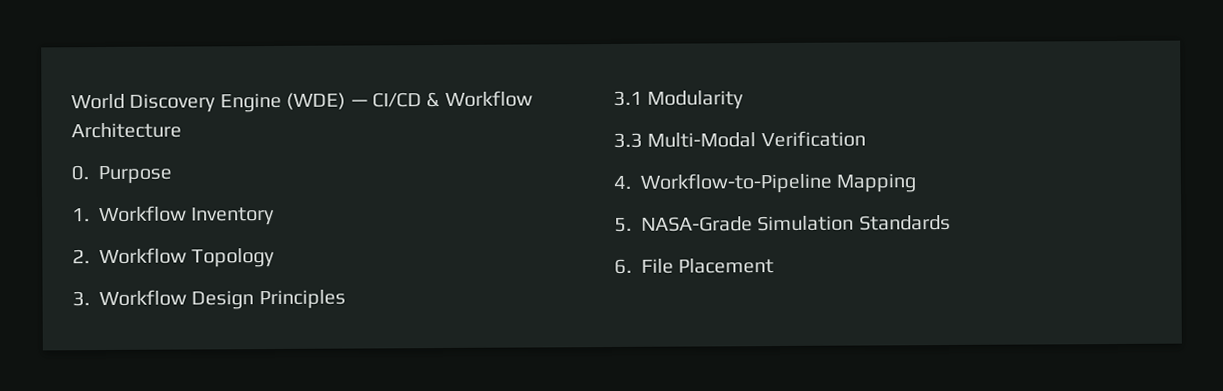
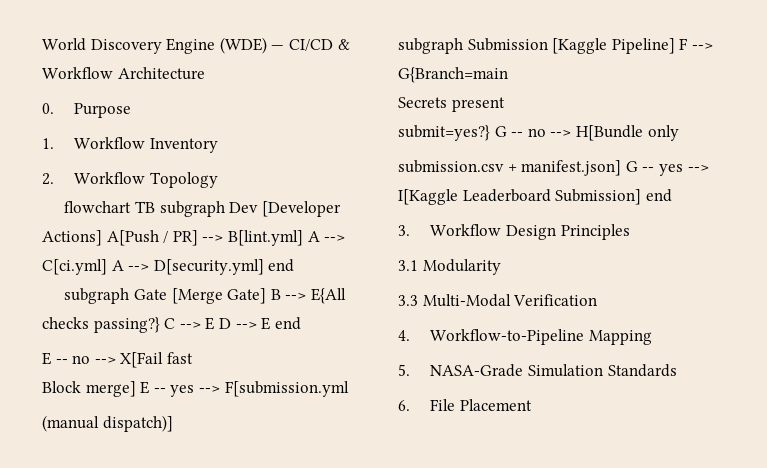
+ flowchart TB subgraph Dev [Developer Actions] A[Push / PR] --> B[lint.yml] A --> C[ci.yml] A --> D[security.yml] end
+ subgraph Gate [Merge Gate] B --> E{All checks passing?} C --> E D --> E end
+ E -- no --> X[Fail fast
+ Block merge] E -- yes --> F[submission.yml
+ (manual dispatch)]
+ subgraph Submission [Kaggle Pipeline] F --> G{Branch=main
+ Secrets present
+ submit=yes?} G -- no --> H[Bundle only
+ submission.csv + manifest.json] G -- yes --> I[Kaggle Leaderboard Submission] end

